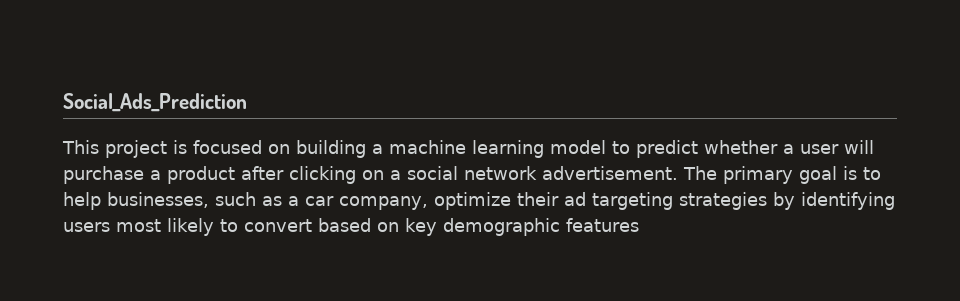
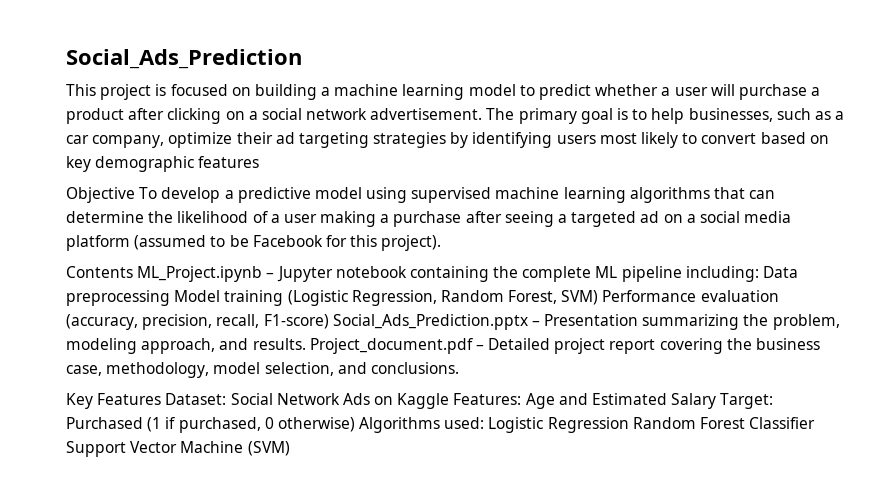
+ Objective To develop a predictive model using supervised machine learning algorithms that can determine the likelihood of a user making a purchase after seeing a targeted ad on a social media platform (assumed to be Facebook for this project).
+ Contents ML_Project.ipynb – Jupyter notebook containing the complete ML pipeline including: Data preprocessing Model training (Logistic Regression, Random Forest, SVM) Performance evaluation (accuracy, precision, recall, F1-score) Social_Ads_Prediction.pptx – Presentation summarizing the problem, modeling approach, and results. Project_document.pdf – Detailed project report covering the business case, methodology, model selection, and conclusions.
+ Key Features Dataset: Social Network Ads on Kaggle Features: Age and Estimated Salary Target: Purchased (1 if purchased, 0 otherwise) Algorithms used: Logistic Regression Random Forest Classifier Support Vector Machine (SVM)

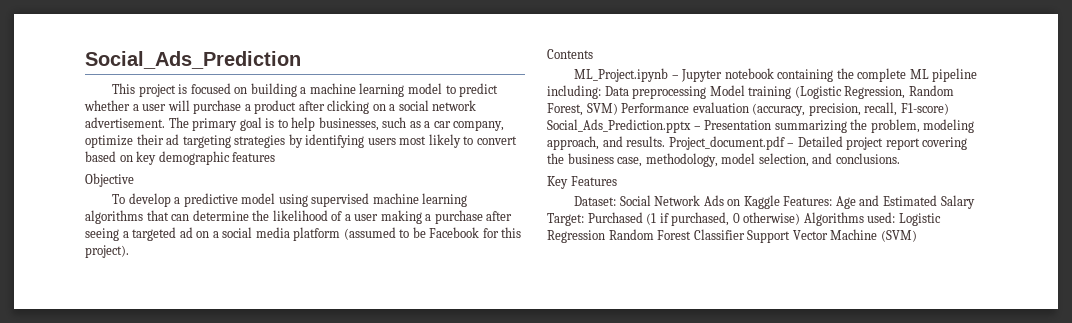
- Objective To develop a predictive model using supervised machine learning algorithms that can determine the likelihood of a user making a purchase after seeing a targeted ad on a social media platform (assumed to be Facebook for this project).
+ Objective
+ To develop a predictive model using supervised machine learning algorithms that can determine the likelihood of a user making a purchase after seeing a targeted ad on a social media platform (assumed to be Facebook for this project).
- Contents ML_Project.ipynb – Jupyter notebook containing the complete ML pipeline including: Data preprocessing Model training (Logistic Regression, Random Forest, SVM) Performance evaluation (accuracy, precision, recall, F1-score) Social_Ads_Prediction.pptx – Presentation summarizing the problem, modeling approach, and results.
+ Contents
+ ML_Project.ipynb – Jupyter notebook containing the complete ML pipeline including: Data preprocessing Model training (Logistic Regression, Random Forest, SVM) Performance evaluation (accuracy, precision, recall, F1-score) Social_Ads_Prediction.pptx – Presentation summarizing the problem, modeling approach, and results.
- Key Features Dataset: Social Network Ads on Kaggle Features: Age and Estimated Salary Target: Purchased (1 if purchased, 0 otherwise) Algorithms used: Logistic Regression Random Forest Classifier Support Vector Machine (SVM)
+ Key Features
+ Dataset: Social Network Ads on Kaggle Features: Age and Estimated Salary Target: Purchased (1 if purchased, 0 otherwise) Algorithms used: Logistic Regression Random Forest Classifier Support Vector Machine (SVM)

